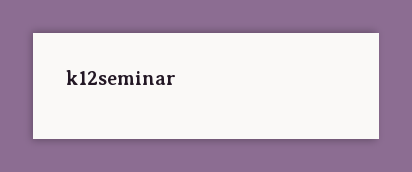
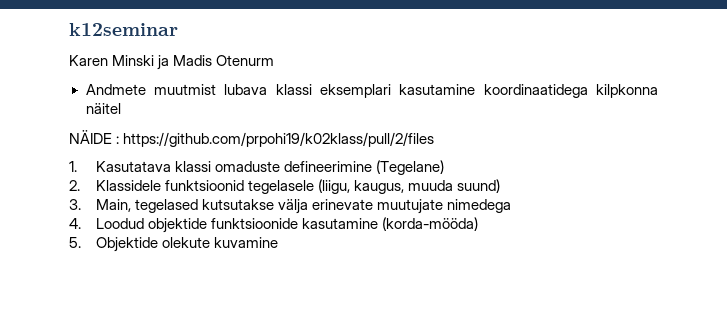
+ Karen Minski ja Madis Otenurm
+ Andmete muutmist lubava klassi eksemplari kasutamine koordinaatidega kilpkonna näitel
+ NÄIDE : https://github.com/prpohi19/k02klass/pull/2/files
+ 1. Kasutatava klassi omaduste defineerimine (Tegelane)
+ 2. Klassidele funktsioonid tegelasele (liigu, kaugus, muuda suund)
+ 3. Main, tegelased kutsutakse välja erinevate muutujate nimedega
+ 4. Loodud objektide funktsioonide kasutamine (korda-mööda)
+ 5. Objektide olekute kuvamine

